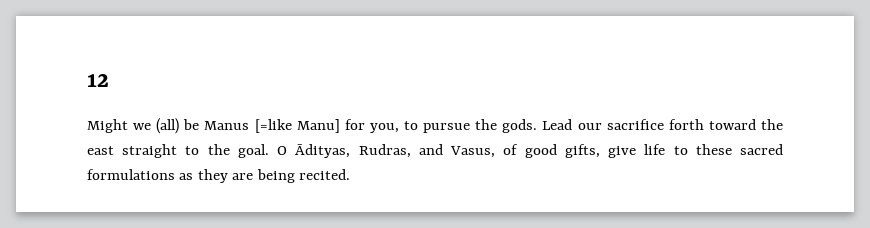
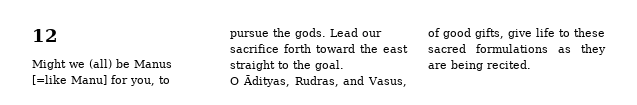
- Lead our sacrifice forth toward the east straight to the goal. O Ādityas, Rudras, and Vasus, of good gifts, give life to these sacred formulations as they are being recited.
+ Lead our sacrifice forth toward the east straight to the goal.
+ O Ādityas, Rudras, and Vasus, of good gifts, give life to these sacred formulations as they are being recited.

